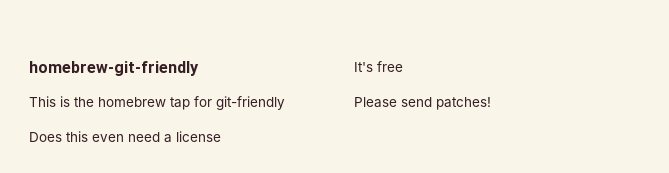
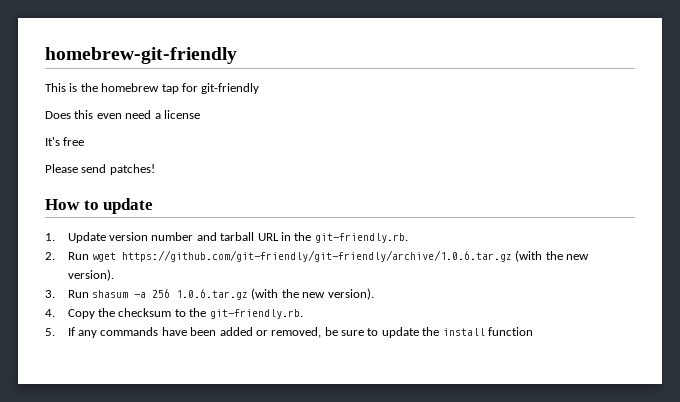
+ How to update
+ 1. Update version number and tarball URL in the git-friendly.rb.
+ 2. Run wget https://github.com/git-friendly/git-friendly/archive/1.0.6.tar.gz (with the new version).
+ 3. Run shasum -a 256 1.0.6.tar.gz (with the new version).
+ 4. Copy the checksum to the git-friendly.rb.
+ 5. If any commands have been added or removed, be sure to update the install function

